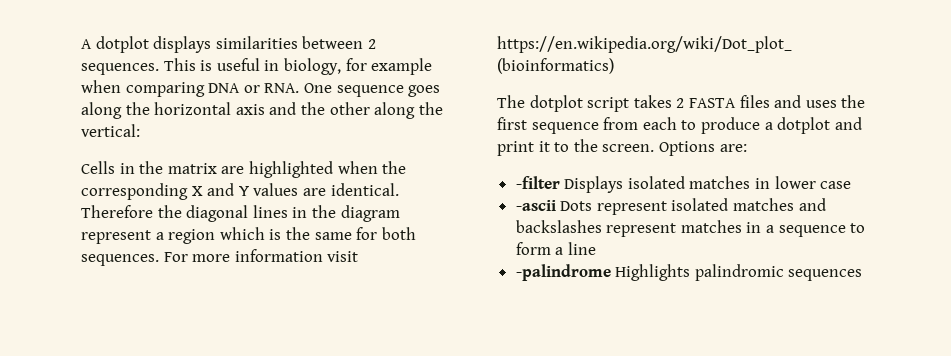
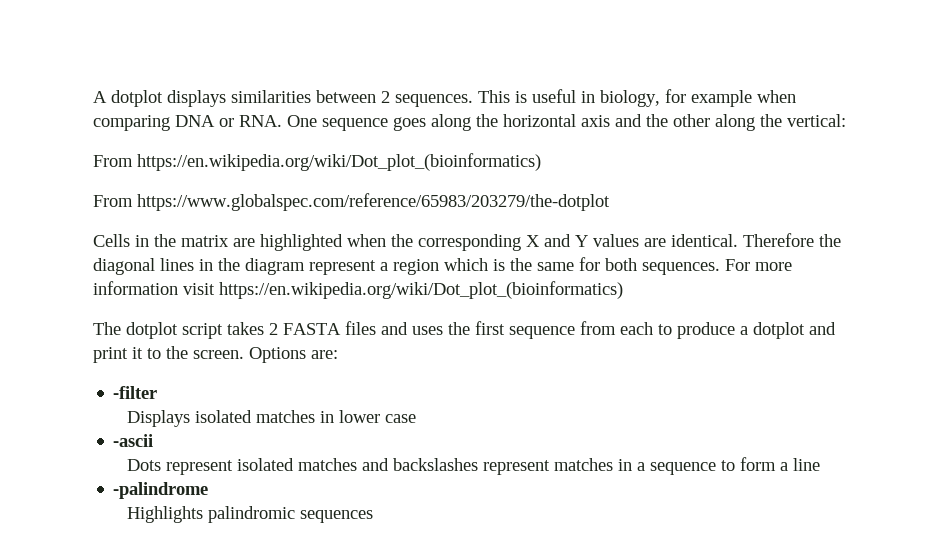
+ From https://en.wikipedia.org/wiki/Dot_plot_(bioinformatics)
+ From https://www.globalspec.com/reference/65983/203279/the-dotplot
- -filter Displays isolated matches in lower case
+ -filter
+ Displays isolated matches in lower case
- -ascii Dots represent isolated matches and backslashes represent matches in a sequence to form a line
+ -ascii
+ Dots represent isolated matches and backslashes represent matches in a sequence to form a line
- -palindrome Highlights palindromic sequences
+ -palindrome
+ Highlights palindromic sequences

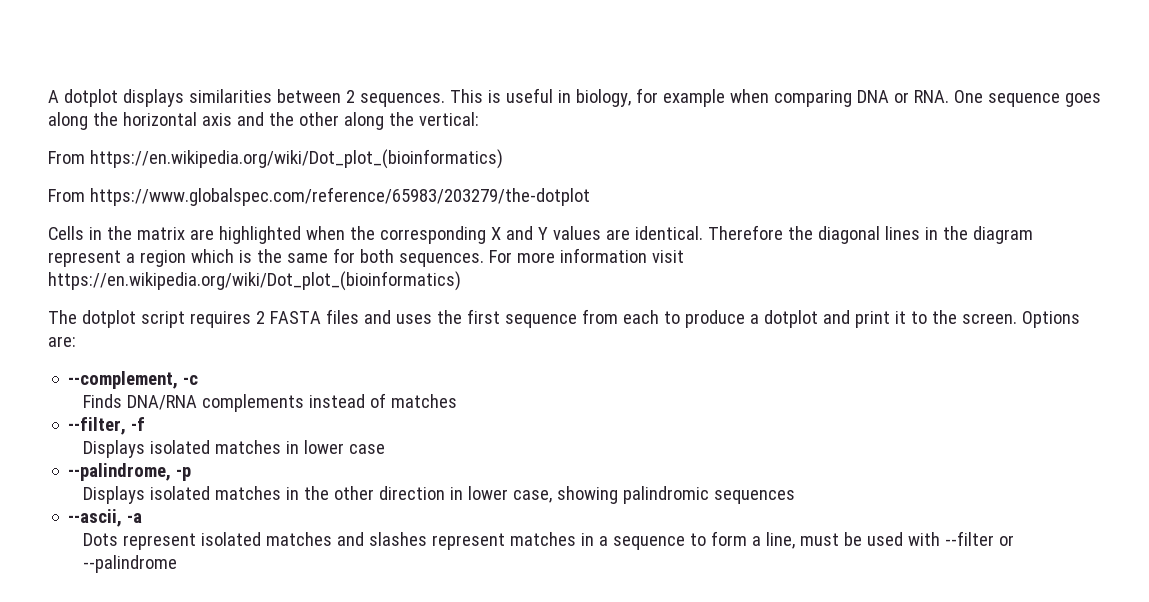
- The dotplot script takes 2 FASTA files and uses the first sequence from each to produce a dotplot and print it to the screen.
+ The dotplot script requires 2 FASTA files and uses the first sequence from each to produce a dotplot and print it to the screen.
- -filter
+ --complement, -c
+ Finds DNA/RNA complements instead of matches
+ --filter, -f
- -ascii
+ --palindrome, -p
+ Displays isolated matches in the other direction in lower case, showing palindromic sequences
+ --ascii, -a
- Dots represent isolated matches and backslashes represent matches in a sequence to form a line
- -palindrome
- Highlights palindromic sequences
+ Dots represent isolated matches and slashes represent matches in a sequence to form a line, must be used with --filter or --palindrome

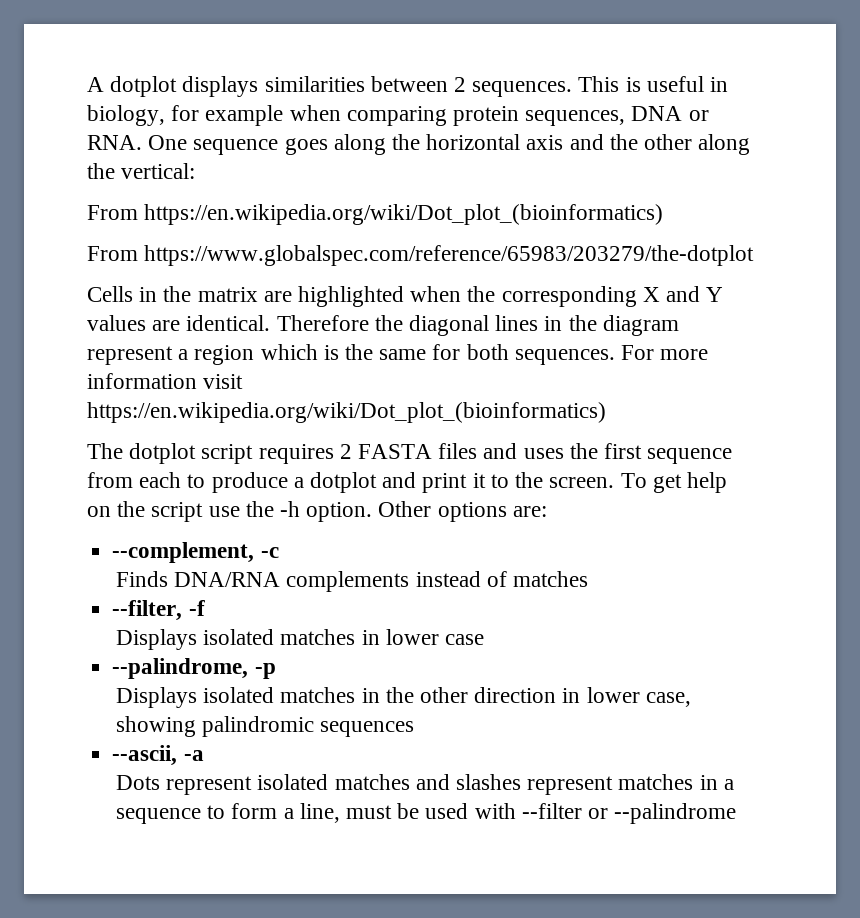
- This is useful in biology, for example when comparing DNA or RNA. One sequence goes along the horizontal axis and the other along the vertical:
+ This is useful in biology, for example when comparing protein sequences, DNA or RNA. One sequence goes along the horizontal axis and the other along the vertical:
- Options are:
+ To get help on the script use the -h option. Other options are:

